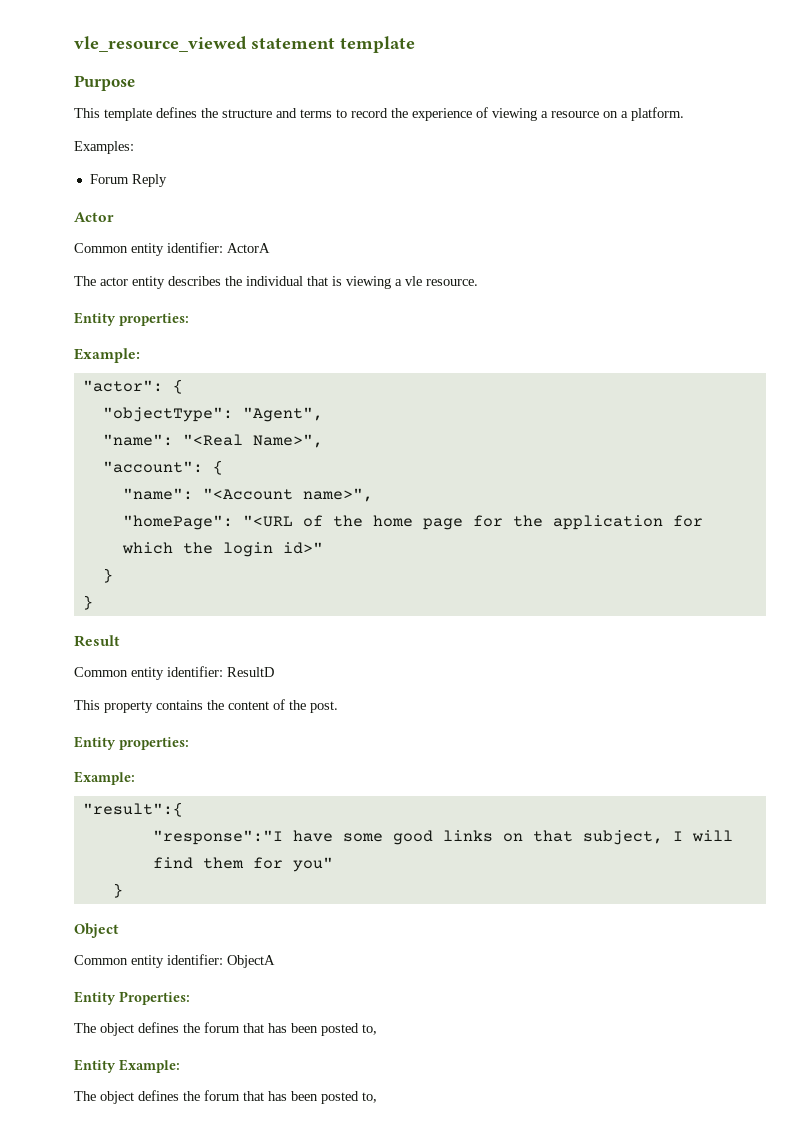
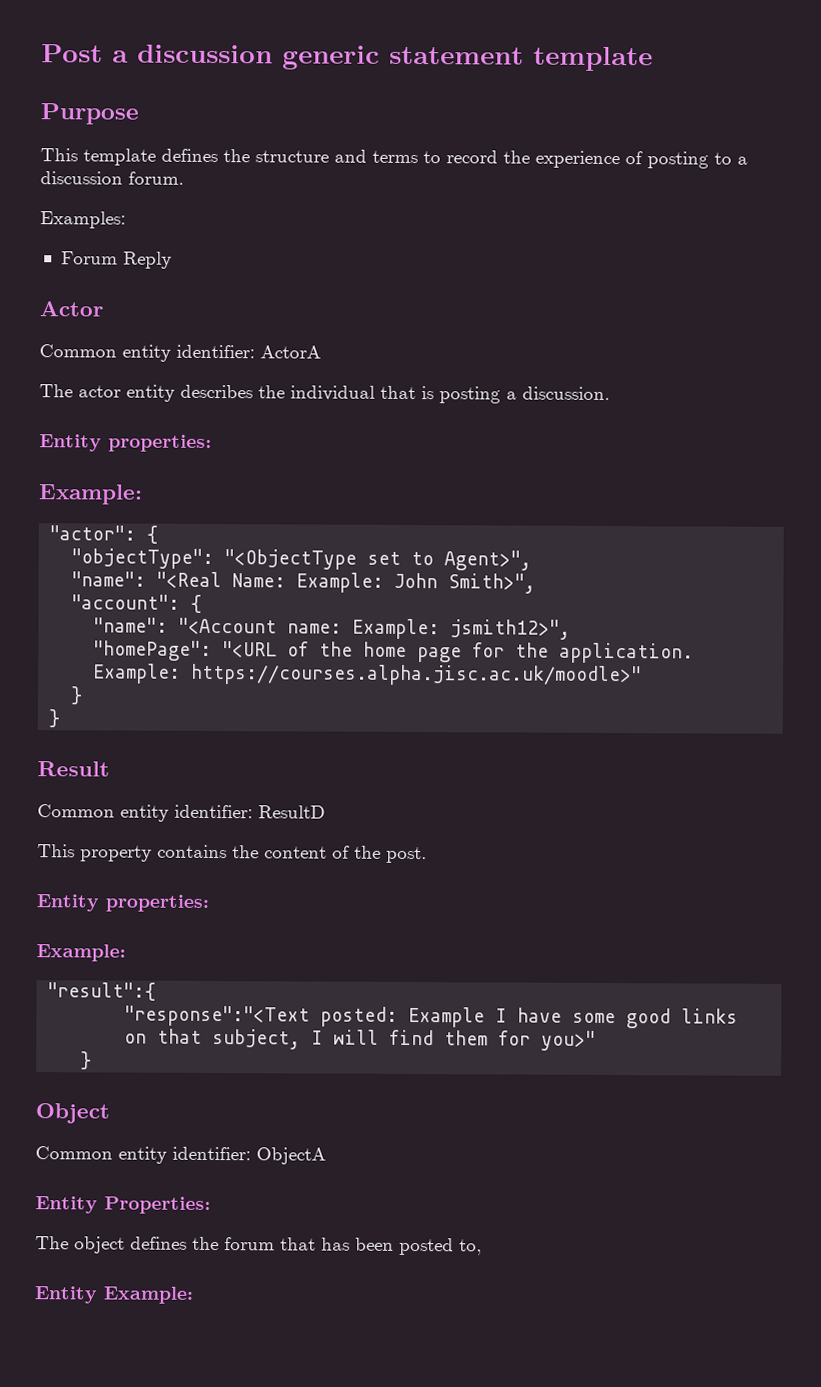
- vle_resource_viewed statement template
+ Post a discussion generic statement template
- This template defines the structure and terms to record the experience of viewing a resource on a platform.
+ This template defines the structure and terms to record the experience of posting to a discussion forum.
- The actor entity describes the individual that is viewing a vle resource.
+ The actor entity describes the individual that is posting a discussion.
- "objectType": "Agent",
- "name": "<Real Name>",
+ "objectType": "<ObjectType set to Agent>",
+ "name": "<Real Name: Example: John Smith>",
- "name": "<Account name>",
+ "name": "<Account name: Example: jsmith12>",
- "homePage": "<URL of the home page for the application for which the login id>"
+ "homePage": "<URL of the home page for the application. Example: https://courses.alpha.jisc.ac.uk/moodle>"
- "response":"I have some good links on that subject, I will find them for you"
+ "response":"<Text posted: Example I have some good links on that subject, I will find them for you>"
  Entity Example:
- The object defines the forum that has been posted to,

